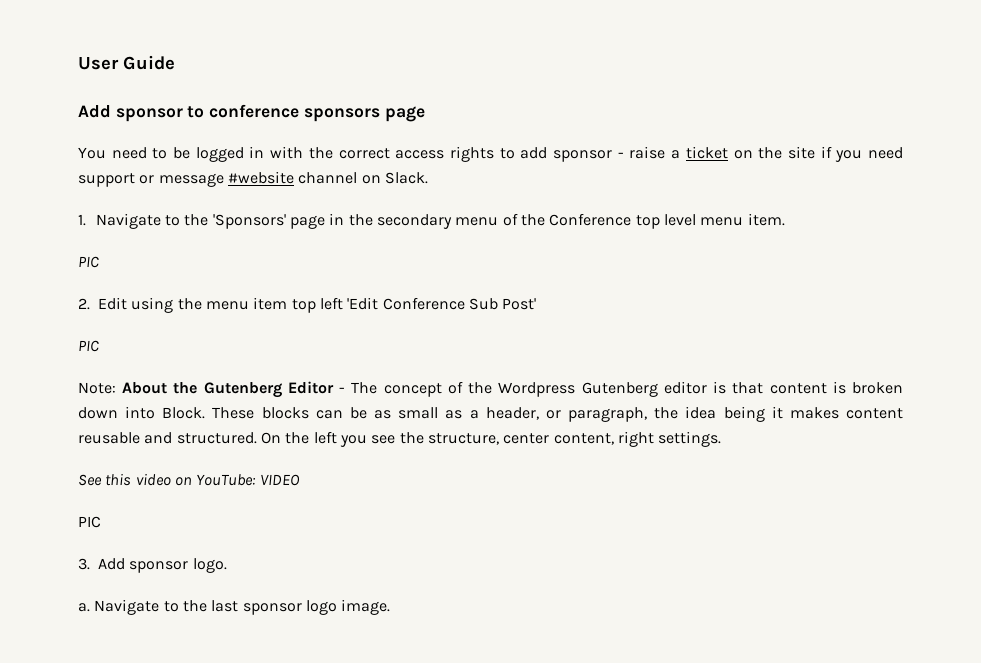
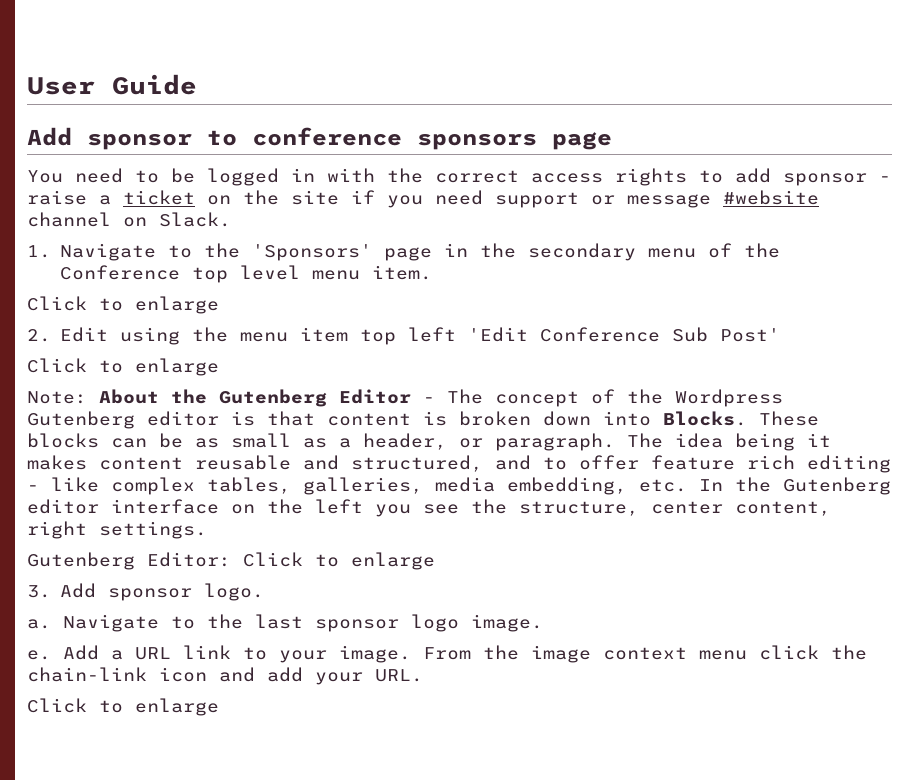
  1. Navigate to the 'Sponsors' page in the secondary menu of the Conference top level menu item.
- PIC
+ Click to enlarge
  2. Edit using the menu item top left 'Edit Conference Sub Post'
- PIC
+ Click to enlarge
- Note: About the Gutenberg Editor - The concept of the Wordpress Gutenberg editor is that content is broken down into Block.
+ Note: About the Gutenberg Editor - The concept of the Wordpress Gutenberg editor is that content is broken down into Blocks.
- These blocks can be as small as a header, or paragraph, the idea being it makes content reusable and structured. On the left you see the structure, center content, right settings.
+ These blocks can be as small as a header, or paragraph. The idea being it makes content reusable and structured, and to offer feature rich editing - like complex tables, galleries, media embedding, etc. In the Gutenberg editor interface on the left you see the structure, center content, right settings.
- See this video on YouTube: VIDEO
- PIC
+ Gutenberg Editor: Click to enlarge
+ e. Add a URL link to your image. From the image context menu click the chain-link icon and add your URL.
+ Click to enlarge

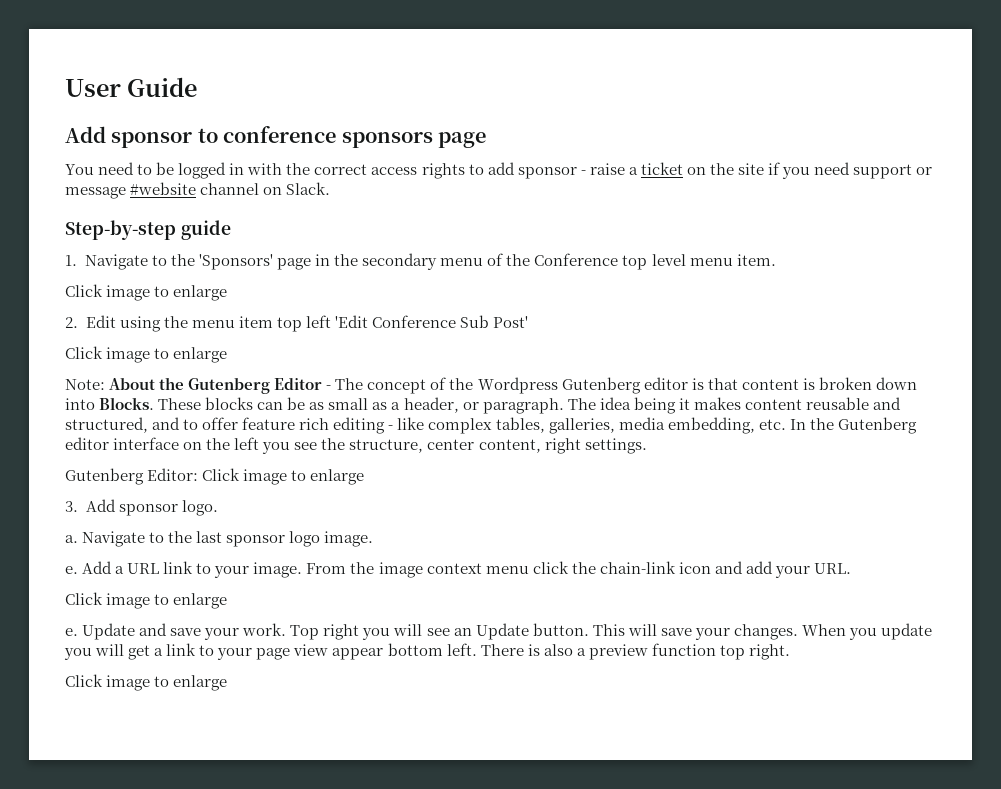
+ Step-by-step guide
  1. Navigate to the 'Sponsors' page in the secondary menu of the Conference top level menu item.
- Click to enlarge
+ Click image to enlarge
  2. Edit using the menu item top left 'Edit Conference Sub Post'
- Click to enlarge
+ Click image to enlarge
- Gutenberg Editor: Click to enlarge
+ Gutenberg Editor: Click image to enlarge
  From the image context menu click the chain-link icon and add your URL.
- Click to enlarge
+ Click image to enlarge
+ e. Update and save your work. Top right you will see an Update button. This will save your changes. When you update you will get a link to your page view appear bottom left. There is also a preview function top right.
+ Click image to enlarge

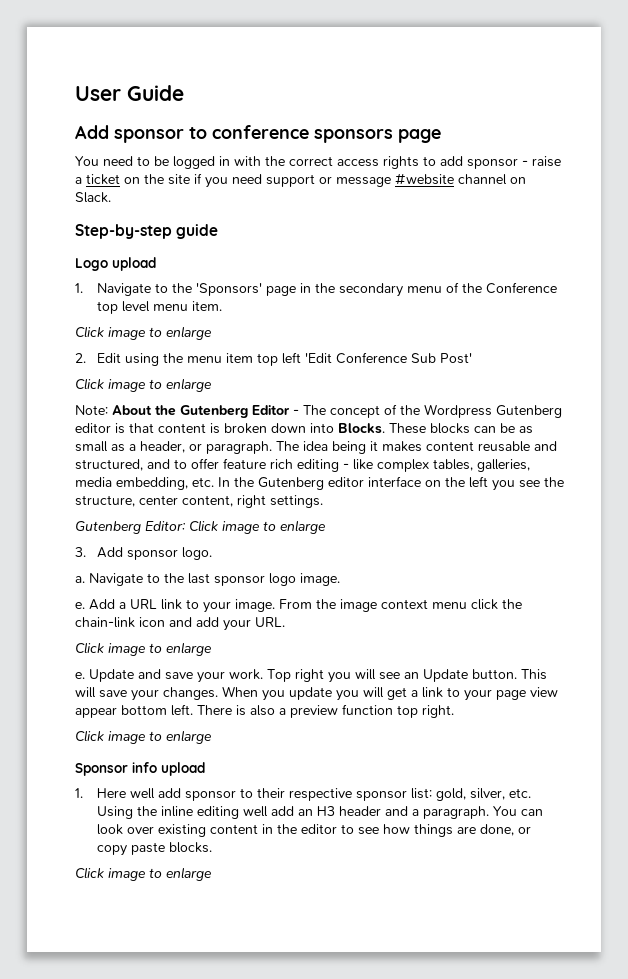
+ Logo upload
+ Sponsor info upload
+ 1. Here well add sponsor to their respective sponsor list: gold, silver, etc. Using the inline editing well add an H3 header and a paragraph. You can look over existing content in the editor to see how things are done, or copy paste blocks.
+ Click image to enlarge

